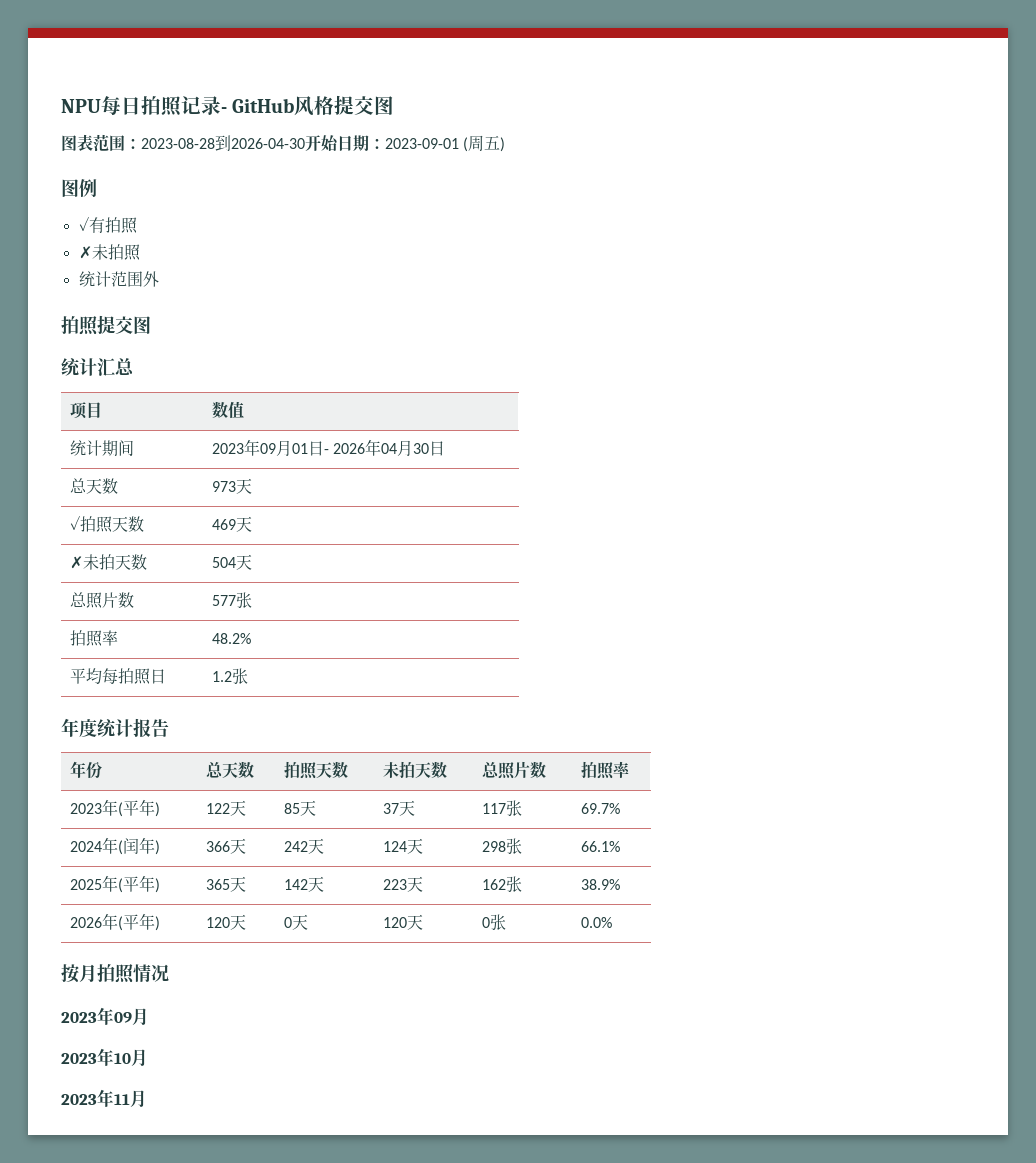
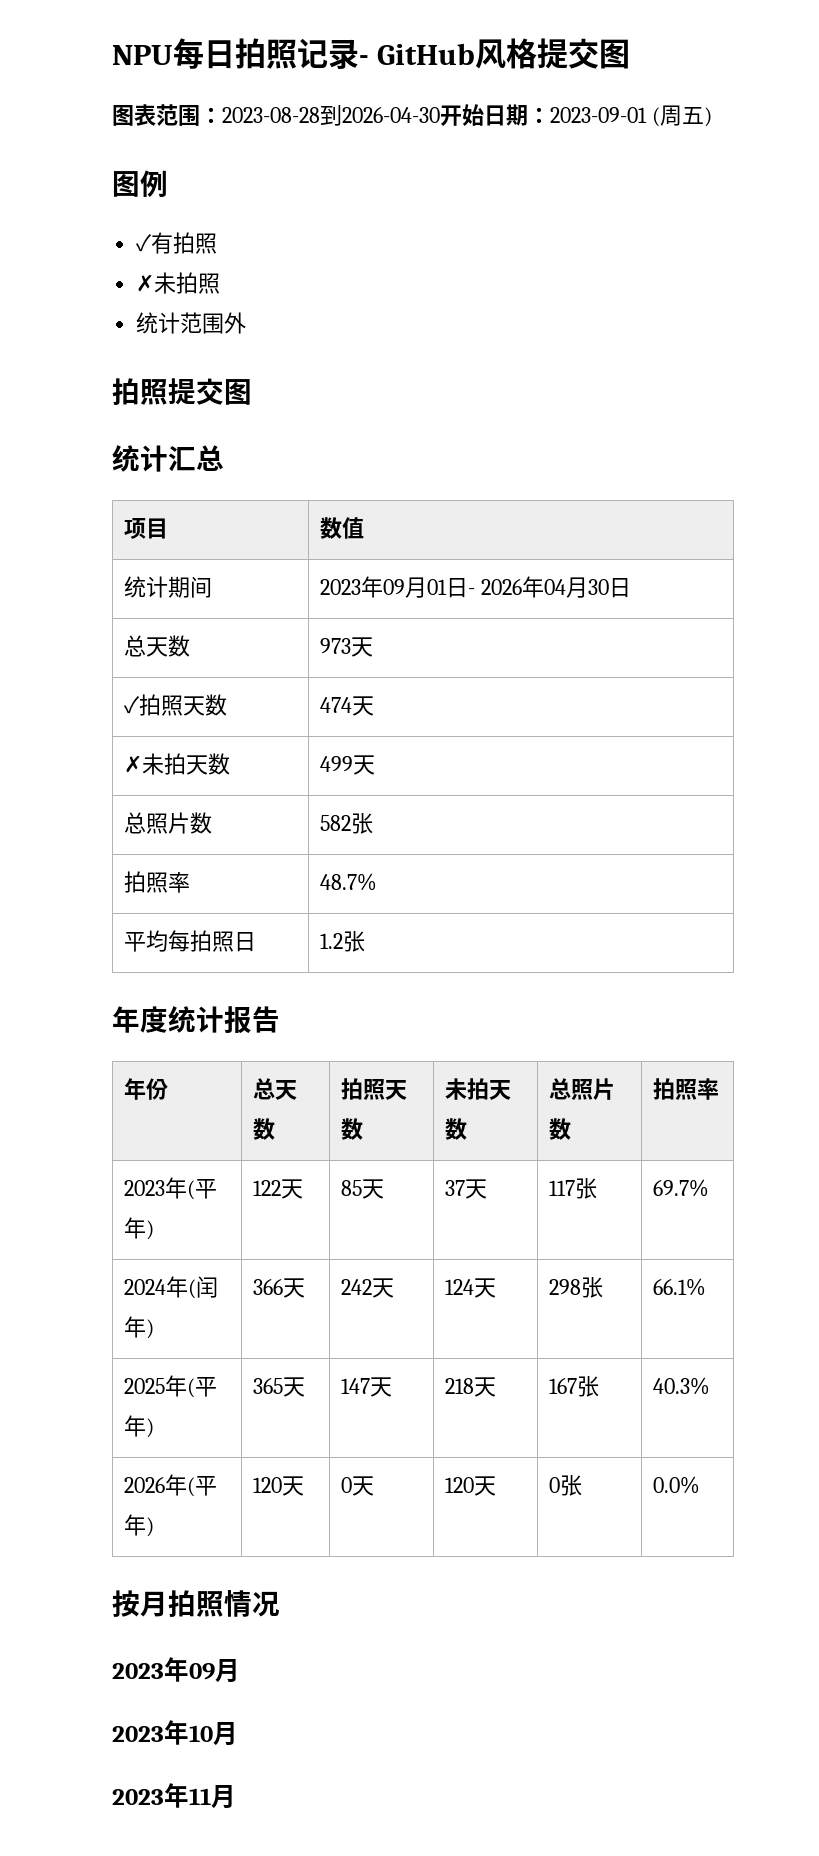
- ✓拍照天数 | 469天
+ ✓拍照天数 | 474天
- ✗未拍天数 | 504天
+ ✗未拍天数 | 499天
- 总照片数 | 577张
+ 总照片数 | 582张
- 拍照率 | 48.2%
+ 拍照率 | 48.7%
- 2025年(平年) | 365天 | 142天 | 223天 | 162张 | 38.9%
+ 2025年(平年) | 365天 | 147天 | 218天 | 167张 | 40.3%

